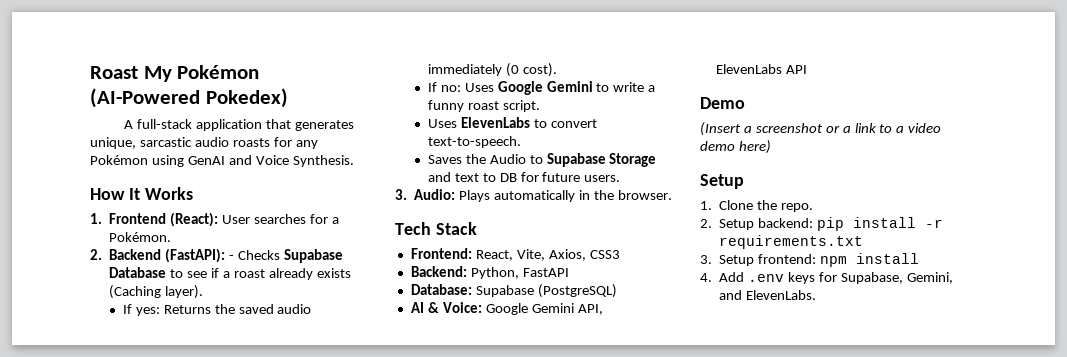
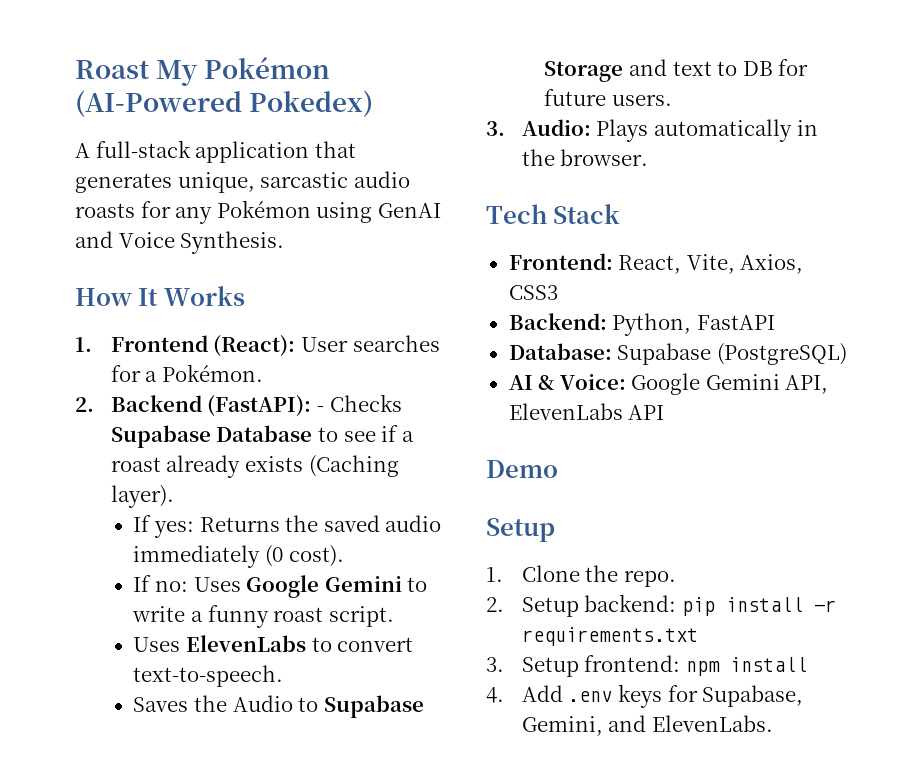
- (Insert a screenshot or a link to a video demo here)

